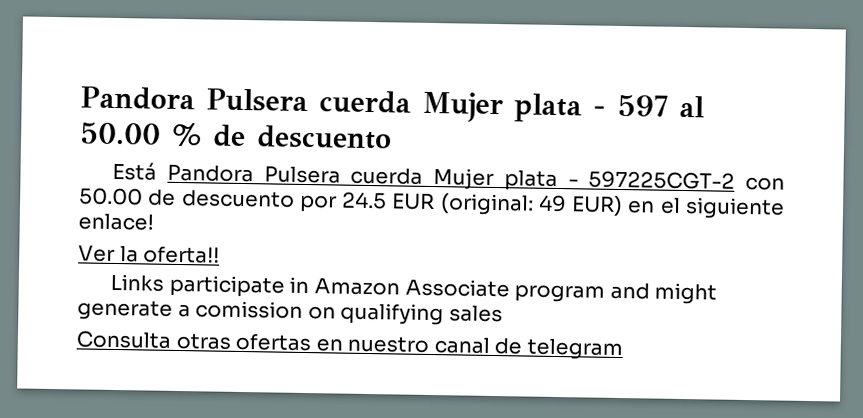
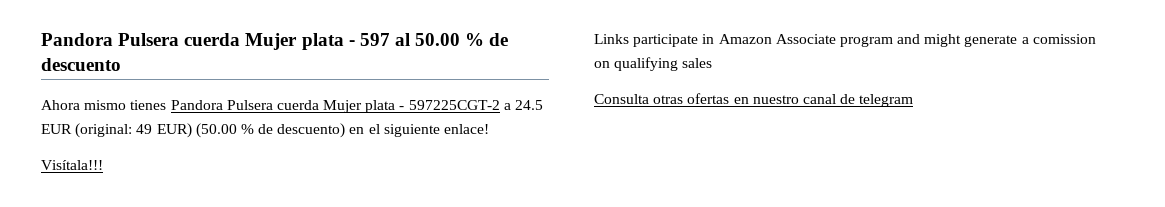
- Está Pandora Pulsera cuerda Mujer plata - 597225CGT-2 con 50.00 de descuento por 24.5 EUR (original: 49 EUR) en el siguiente enlace!
+ Ahora mismo tienes Pandora Pulsera cuerda Mujer plata - 597225CGT-2 a 24.5 EUR (original: 49 EUR) (50.00 % de descuento) en el siguiente enlace!
- Ver la oferta!!
+ Visítala!!!

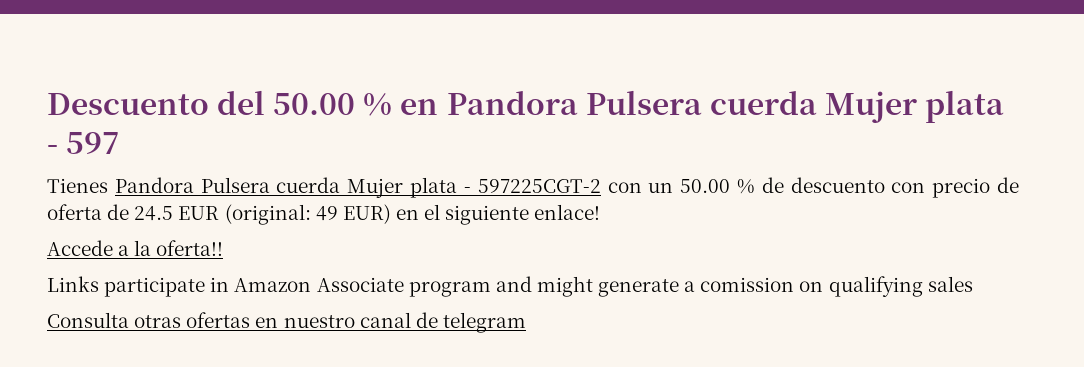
- Pandora Pulsera cuerda Mujer plata - 597 al 50.00 % de descuento
- Ahora mismo tienes Pandora Pulsera cuerda Mujer plata - 597225CGT-2 a 24.5 EUR (original: 49 EUR) (50.00 % de descuento) en el siguiente enlace!
+ Descuento del 50.00 % en Pandora Pulsera cuerda Mujer plata - 597
+ Tienes Pandora Pulsera cuerda Mujer plata - 597225CGT-2 con un 50.00 % de descuento con precio de oferta de 24.5 EUR (original: 49 EUR) en el siguiente enlace!
- Visítala!!!
+ Accede a la oferta!!

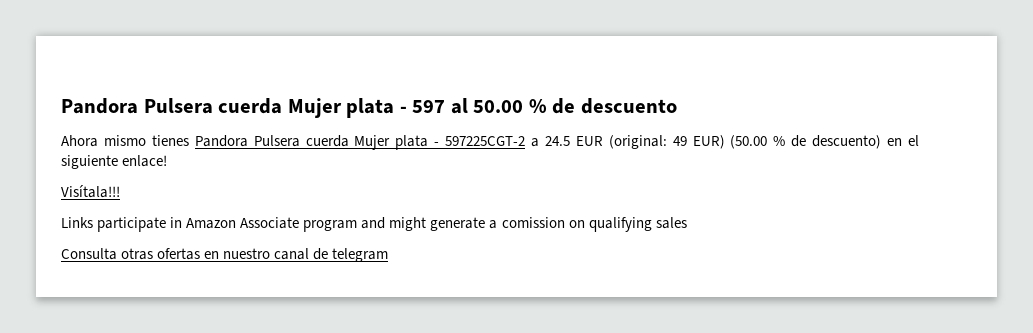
- Descuento del 50.00 % en Pandora Pulsera cuerda Mujer plata - 597
- Tienes Pandora Pulsera cuerda Mujer plata - 597225CGT-2 con un 50.00 % de descuento con precio de oferta de 24.5 EUR (original: 49 EUR) en el siguiente enlace!
+ Pandora Pulsera cuerda Mujer plata - 597 al 50.00 % de descuento
+ Ahora mismo tienes Pandora Pulsera cuerda Mujer plata - 597225CGT-2 a 24.5 EUR (original: 49 EUR) (50.00 % de descuento) en el siguiente enlace!
- Accede a la oferta!!
+ Visítala!!!

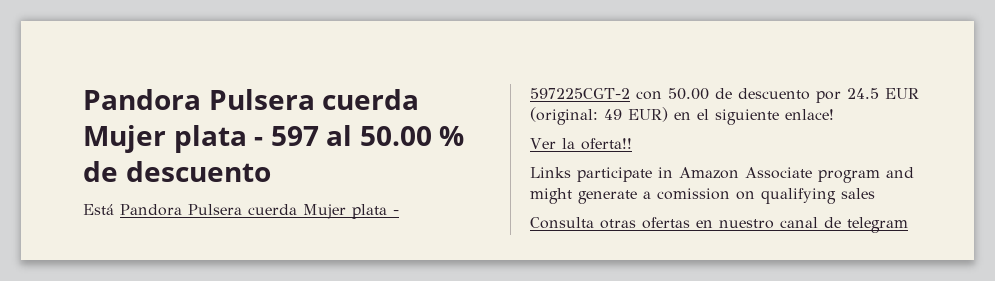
- Ahora mismo tienes Pandora Pulsera cuerda Mujer plata - 597225CGT-2 a 24.5 EUR (original: 49 EUR) (50.00 % de descuento) en el siguiente enlace!
+ Está Pandora Pulsera cuerda Mujer plata - 597225CGT-2 con 50.00 de descuento por 24.5 EUR (original: 49 EUR) en el siguiente enlace!
- Visítala!!!
+ Ver la oferta!!

